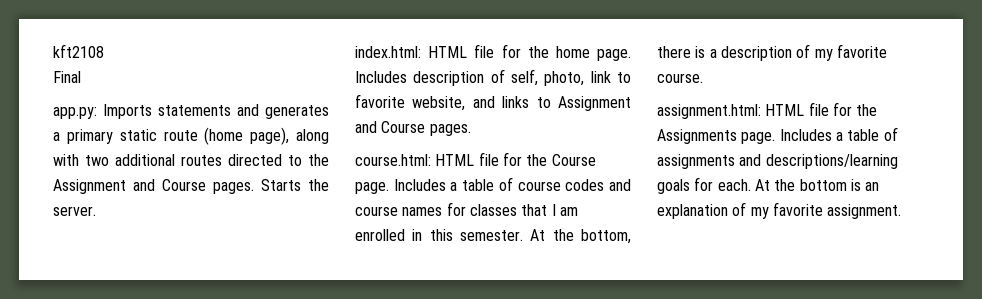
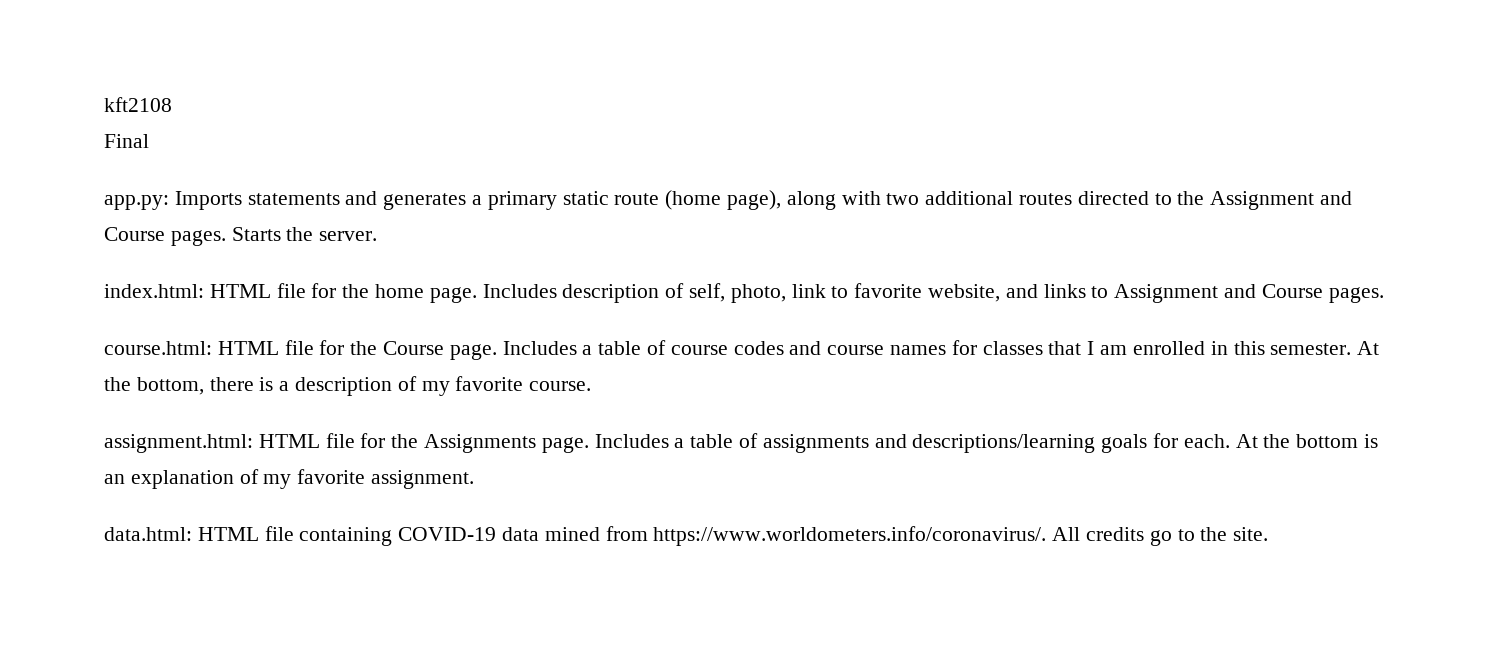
+ data.html: HTML file containing COVID-19 data mined from https://www.worldometers.info/coronavirus/. All credits go to the site.

